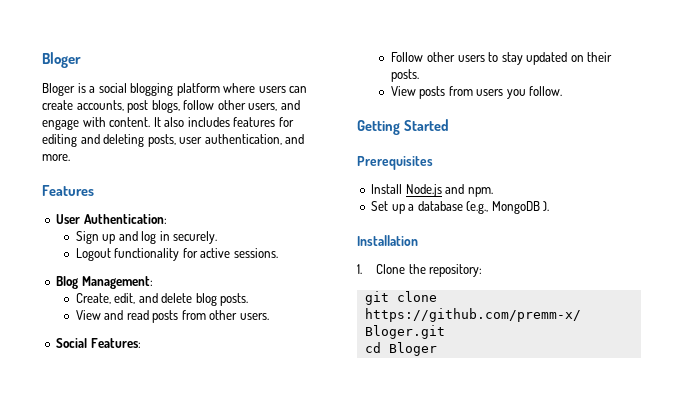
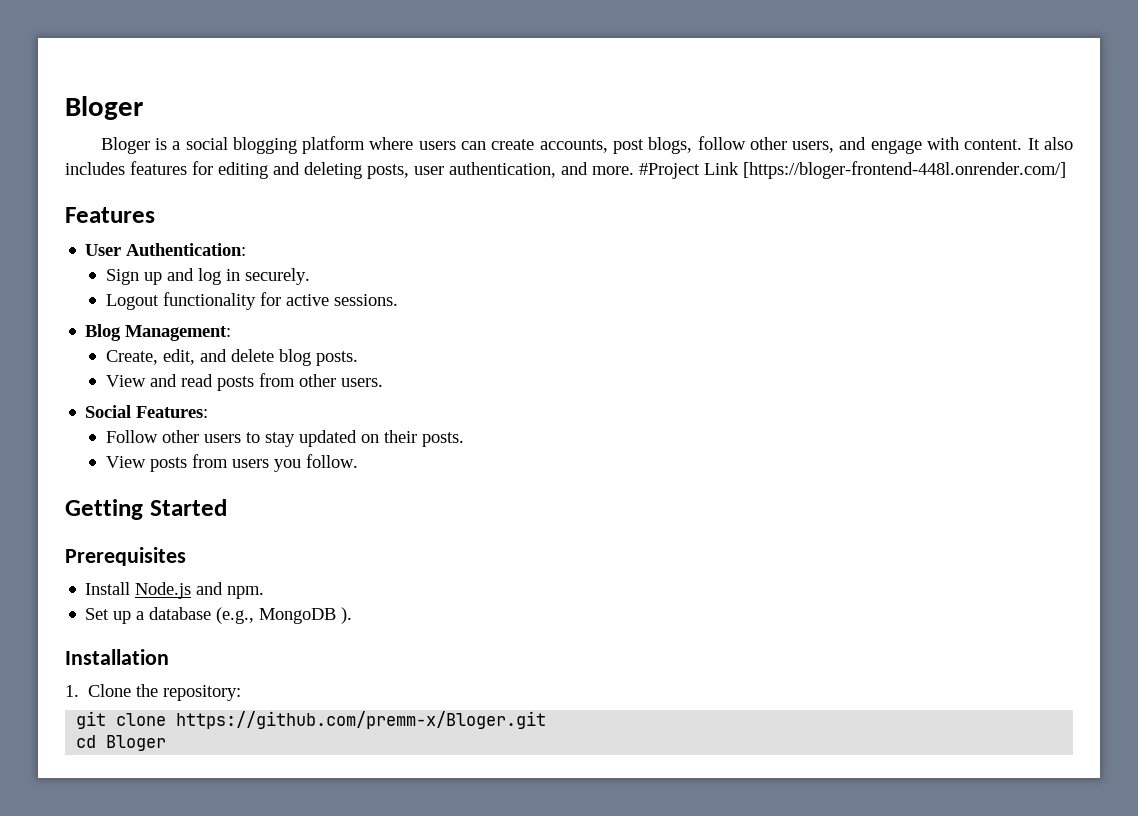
+ #Project Link [https://bloger-frontend-448l.onrender.com/]

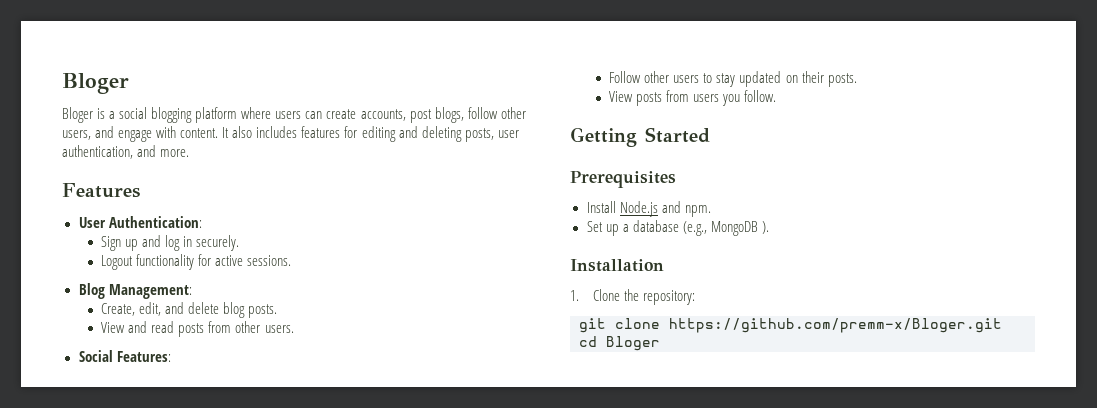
- #Project Link [https://bloger-frontend-448l.onrender.com/]

